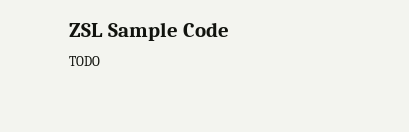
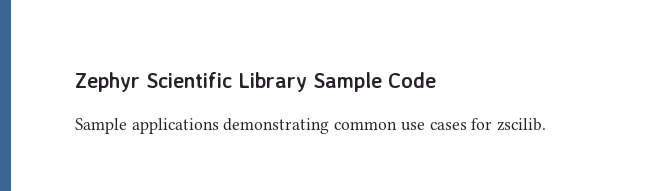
- ZSL Sample Code
+ Zephyr Scientific Library Sample Code
- TODO
+ Sample applications demonstrating common use cases for zscilib.

